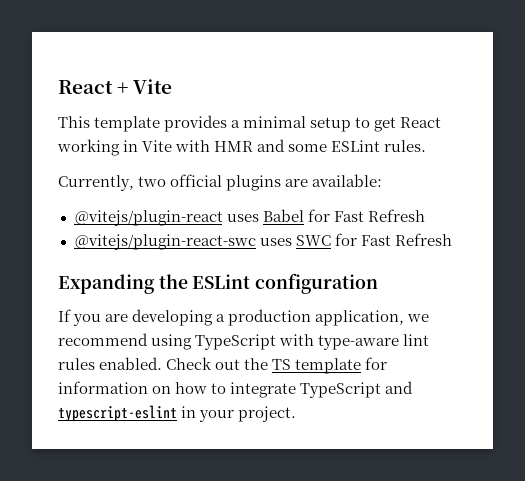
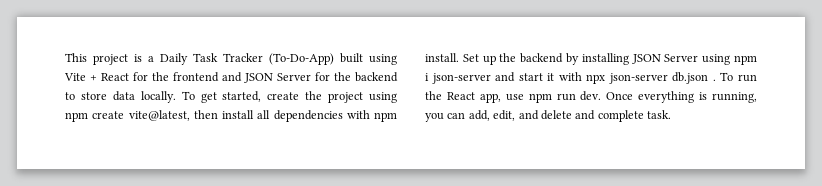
- React + Vite
- This template provides a minimal setup to get React working in Vite with HMR and some ESLint rules.
- Currently, two official plugins are available:
- @vitejs/plugin-react uses Babel for Fast Refresh
- @vitejs/plugin-react-swc uses SWC for Fast Refresh
- Expanding the ESLint configuration
- If you are developing a production application, we recommend using TypeScript with type-aware lint rules enabled. Check out the TS template for information on how to integrate TypeScript and typescript-eslint in your project.
+ This project is a Daily Task Tracker (To-Do-App) built using Vite + React for the frontend and JSON Server for the backend to store data locally. To get started, create the project using npm create vite@latest, then install all dependencies with npm install. Set up the backend by installing JSON Server using npm i json-server and start it with npx json-server db.json . To run the React app, use npm run dev. Once everything is running, you can add, edit, and delete and complete task.

